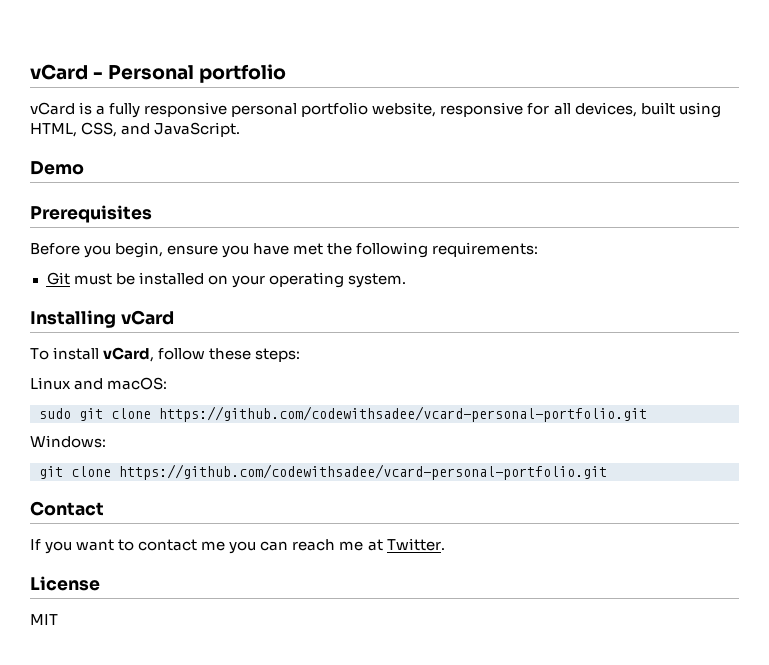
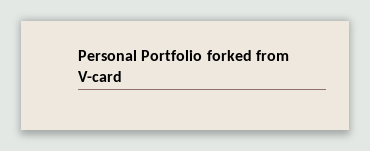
- vCard - Personal portfolio
- vCard is a fully responsive personal portfolio website, responsive for all devices, built using HTML, CSS, and JavaScript.
- Demo
- Prerequisites
- Before you begin, ensure you have met the following requirements:
- Git must be installed on your operating system.
- Installing vCard
- To install vCard, follow these steps:
- Linux and macOS:
- sudo git clone https://github.com/codewithsadee/vcard-personal-portfolio.git
- Windows:
- git clone https://github.com/codewithsadee/vcard-personal-portfolio.git
- Contact
- If you want to contact me you can reach me at Twitter.
- License
- MIT
+ Personal Portfolio forked from V-card

